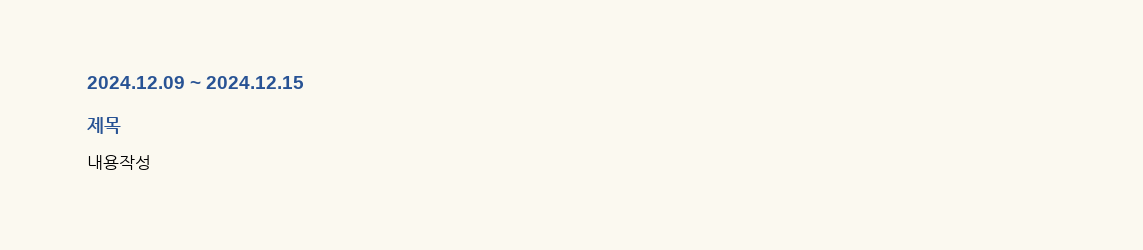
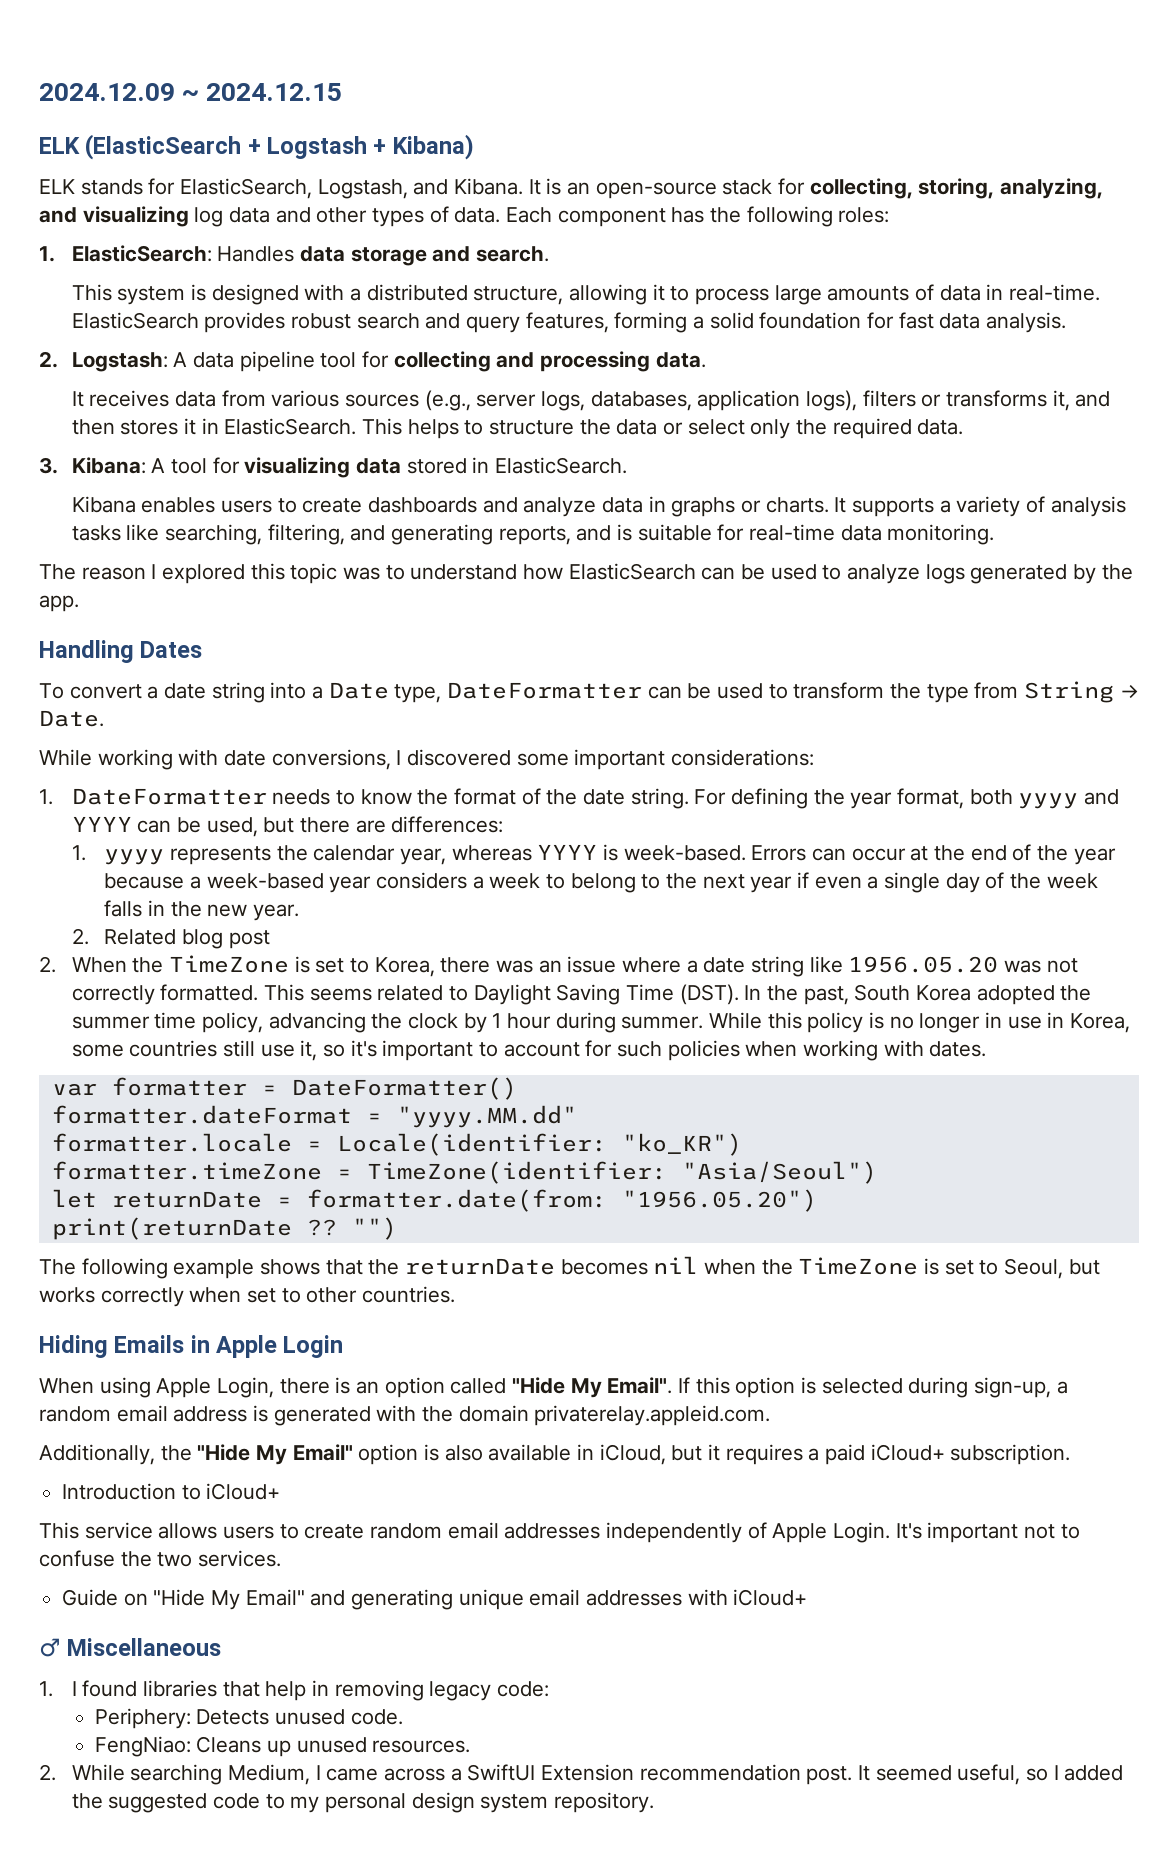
- 제목
- 내용작성
+ ELK (ElasticSearch + Logstash + Kibana)
+ ELK stands for ElasticSearch, Logstash, and Kibana. It is an open-source stack for collecting, storing, analyzing, and visualizing log data and other types of data. Each component has the following roles:
+ 1. ElasticSearch: Handles data storage and search.
+ This system is designed with a distributed structure, allowing it to process large amounts of data in real-time. ElasticSearch provides robust search and query features, forming a solid foundation for fast data analysis.
+ 2. Logstash: A data pipeline tool for collecting and processing data.
+ It receives data from various sources (e.g., server logs, databases, application logs), filters or transforms it, and then stores it in ElasticSearch. This helps to structure the data or select only the required data.
+ 3. Kibana: A tool for visualizing data stored in ElasticSearch.
+ Kibana enables users to create dashboards and analyze data in graphs or charts. It supports a variety of analysis tasks like searching, filtering, and generating reports, and is suitable for real-time data monitoring.
+ The reason I explored this topic was to understand how ElasticSearch can be used to analyze logs generated by the app.
+ Handling Dates
+ To convert a date string into a Date type, DateFormatter can be used to transform the type from String → Date.
+ While working with date conversions, I discovered some important considerations:
+ 1. DateFormatter needs to know the format of the date string. For defining the year format, both yyyy and YYYY can be used, but there are differences:
+ 1. yyyy represents the calendar year, whereas YYYY is week-based. Errors can occur at the end of the year because a week-based year considers a week to belong to the next year if even a single day of the week falls in the new year.
+ 2. Related blog post
+ 2. When the TimeZone is set to Korea, there was an issue where a date string like 1956.05.20 was not correctly formatted. This seems related to Daylight Saving Time (DST). In the past, South Korea adopted the summer time policy, advancing the clock by 1 hour during summer. While this policy is no longer in use in Korea, some countries still use it, so it's important to account for such policies when working with dates.
+ var formatter = DateFormatter()
+ formatter.dateFormat = "yyyy.MM.dd"
+ formatter.locale = Locale(identifier: "ko_KR")
+ formatter.timeZone = TimeZone(identifier: "Asia/Seoul")
+ let returnDate = formatter.date(from: "1956.05.20")
+ print(returnDate ?? "")
+ The following example shows that the returnDate becomes nil when the TimeZone is set to Seoul, but works correctly when set to other countries.
+ Hiding Emails in Apple Login
+ When using Apple Login, there is an option called "Hide My Email". If this option is selected during sign-up, a random email address is generated with the domain privaterelay.appleid.com.
+ Additionally, the "Hide My Email" option is also available in iCloud, but it requires a paid iCloud+ subscription.
+ Introduction to iCloud+
+ This service allows users to create random email addresses independently of Apple Login. It's important not to confuse the two services.
+ Guide on "Hide My Email" and generating unique email addresses with iCloud+
+ ♂ Miscellaneous
+ 1. I found libraries that help in removing legacy code:
+ Periphery: Detects unused code.
+ FengNiao: Cleans up unused resources.
+ 2. While searching Medium, I came across a SwiftUI Extension recommendation post. It seemed useful, so I added the suggested code to my personal design system repository.

